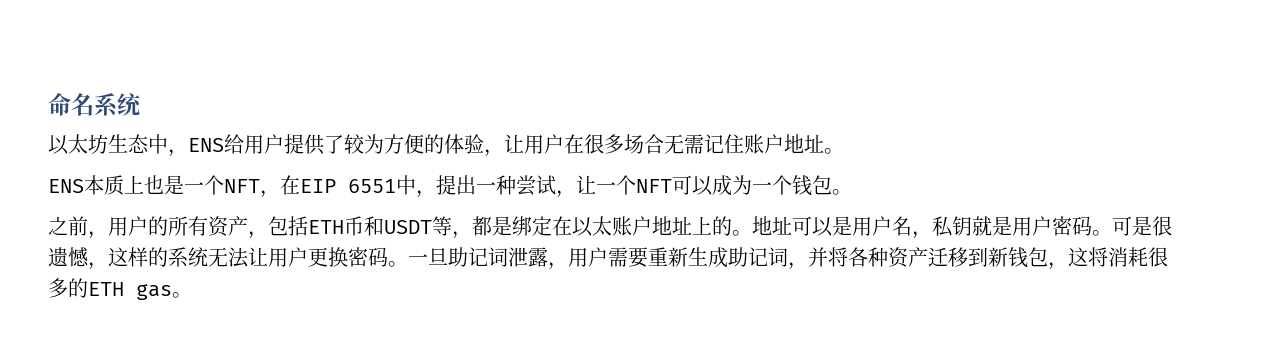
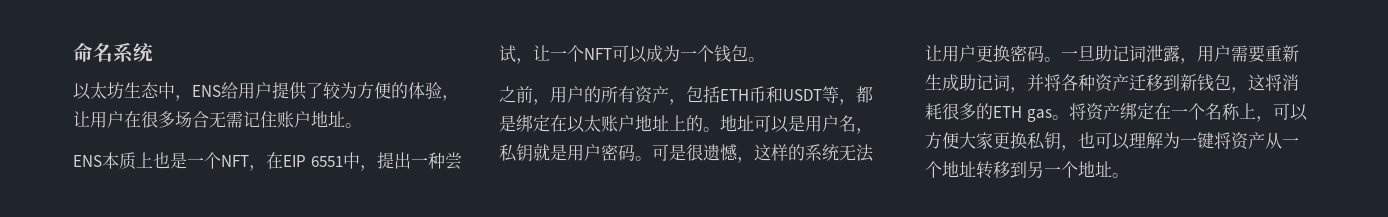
+ 将资产绑定在一个名称上，可以方便大家更换私钥，也可以理解为一键将资产从一个地址转移到另一个地址。

